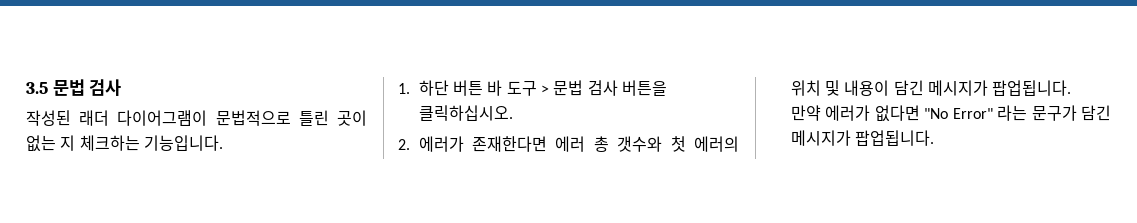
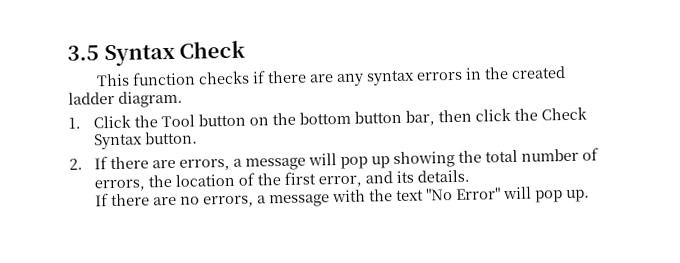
- 3.5 문법 검사
- 작성된 래더 다이어그램이 문법적으로 틀린 곳이 없는 지 체크하는 기능입니다.
- 1. 하단 버튼 바 도구 > 문법 검사 버튼을 클릭하십시오.
- 2. 에러가 존재한다면 에러 총 갯수와 첫 에러의 위치 및 내용이 담긴 메시지가 팝업됩니다.
- 만약 에러가 없다면 "No Error" 라는 문구가 담긴 메시지가 팝업됩니다.
+ 3.5 Syntax Check
+ This function checks if there are any syntax errors in the created ladder diagram.
+ 1. Click the Tool button on the bottom button bar, then click the Check Syntax button.
+ 2. If there are errors, a message will pop up showing the total number of errors, the location of the first error, and its details.
+ If there are no errors, a message with the text "No Error" will pop up.

